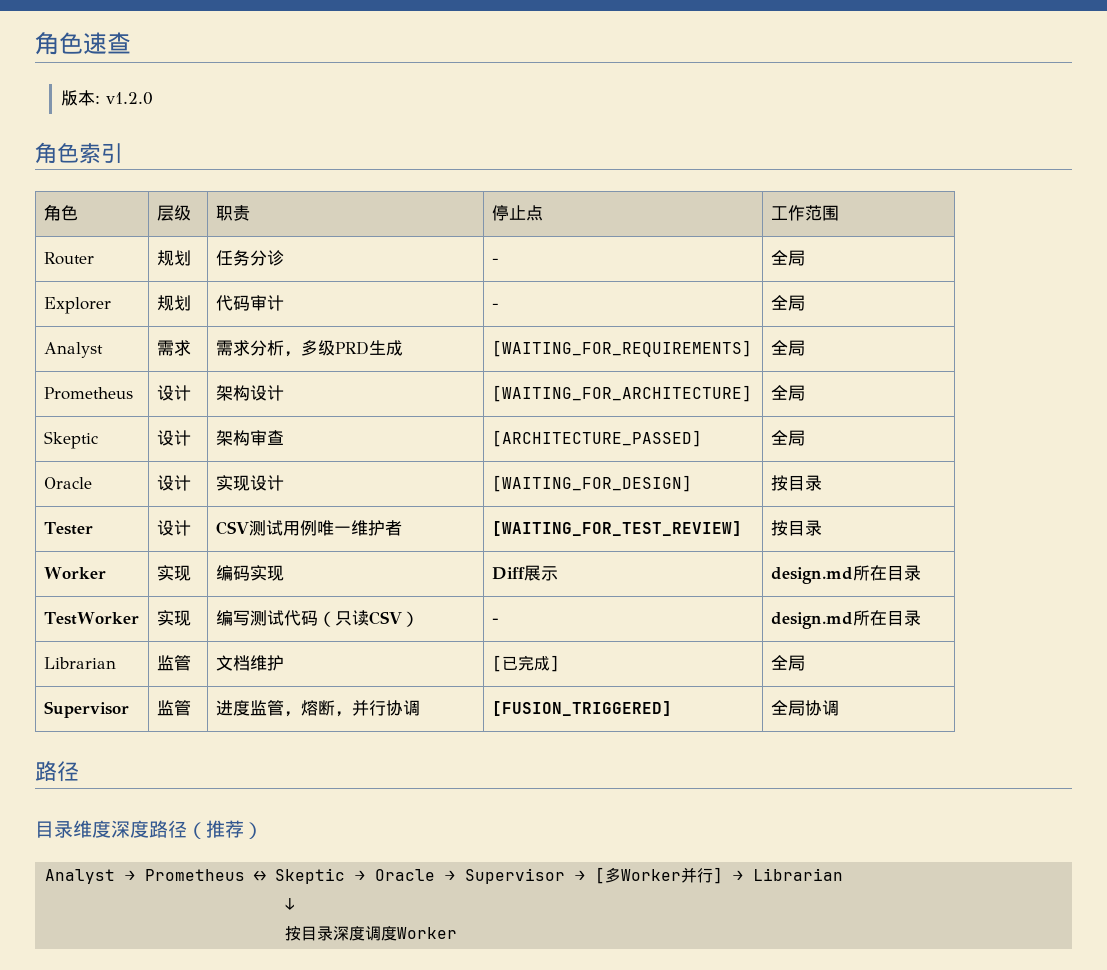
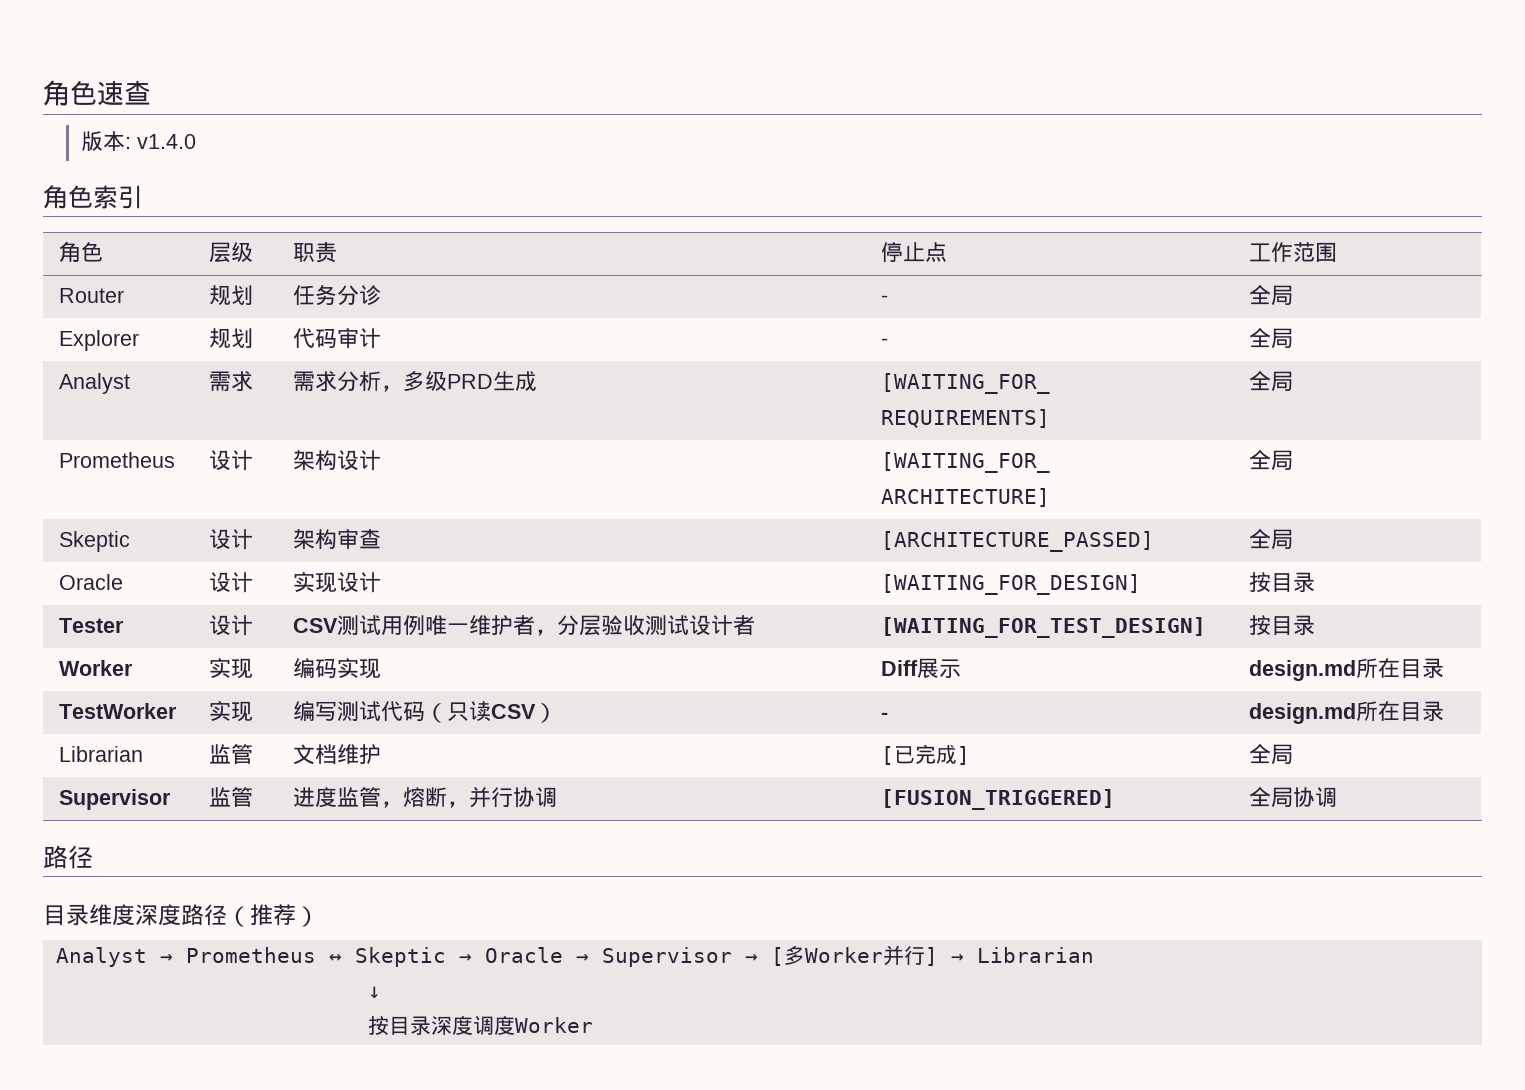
- 版本: v1.2.0
+ 版本: v1.4.0
- Tester | 设计 | CSV测试用例唯一维护者 | [WAITING_FOR_TEST_REVIEW] | 按目录
+ Tester | 设计 | CSV测试用例唯一维护者，分层验收测试设计者 | [WAITING_FOR_TEST_DESIGN] | 按目录

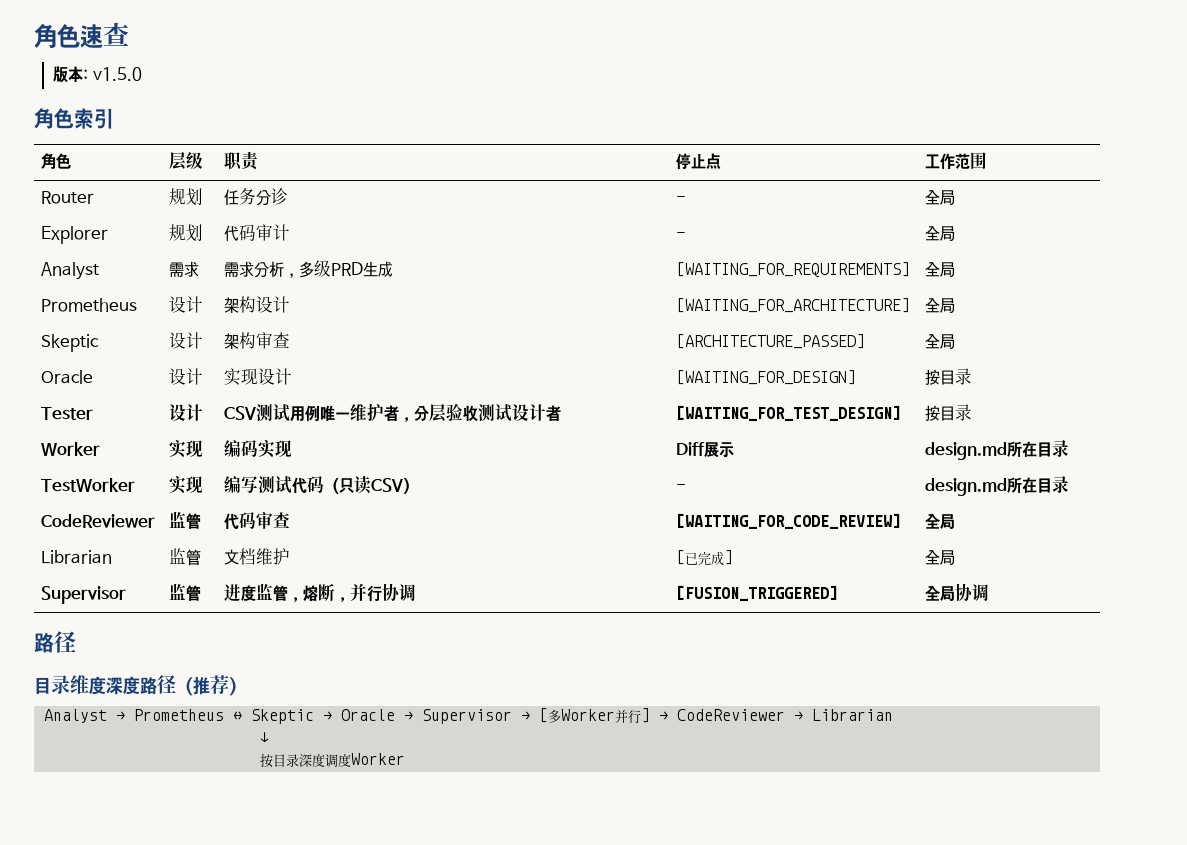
- 版本: v1.4.0
+ 版本: v1.5.0
+ CodeReviewer | 监管 | 代码审查 | [WAITING_FOR_CODE_REVIEW] | 全局
- Analyst → Prometheus ↔ Skeptic → Oracle → Supervisor → [多Worker并行] → Librarian
+ Analyst → Prometheus ↔ Skeptic → Oracle → Supervisor → [多Worker并行] → CodeReviewer → Librarian

